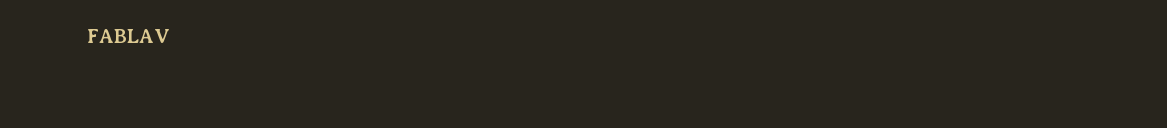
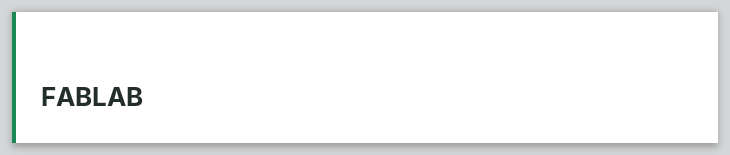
- FABLAV
+ FABLAB

